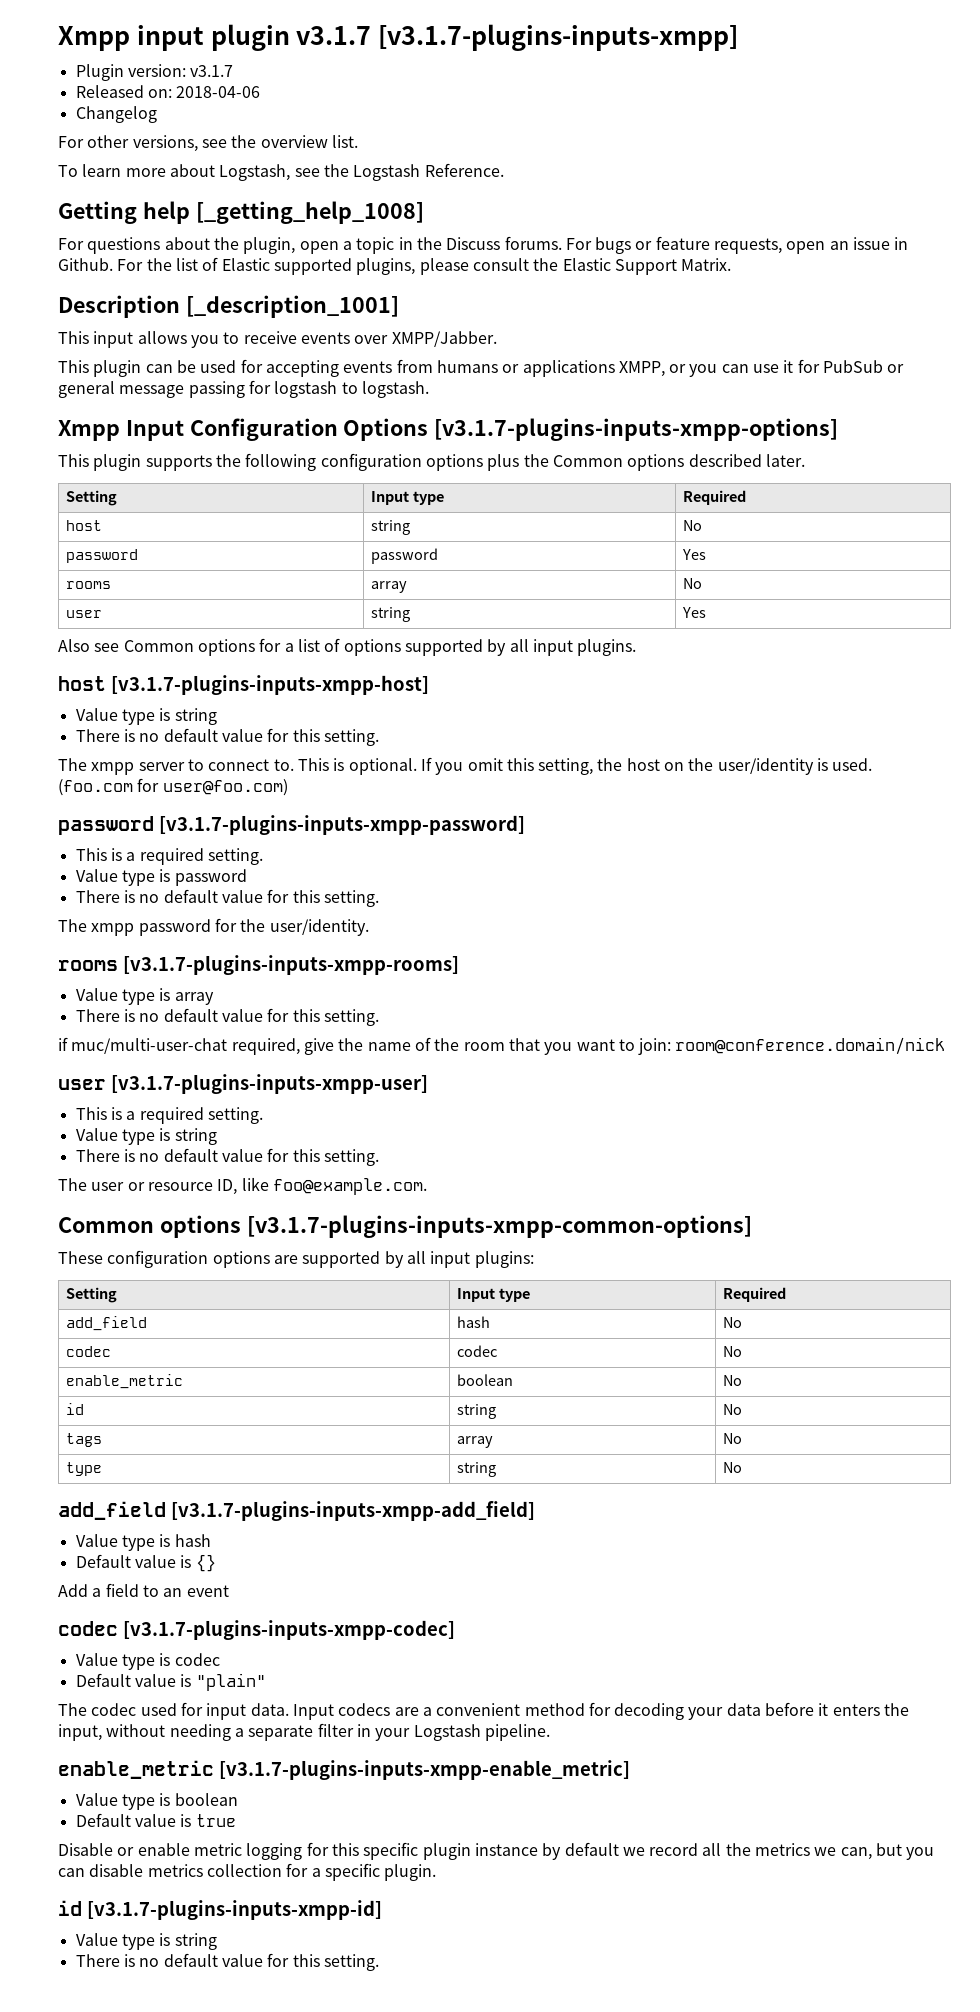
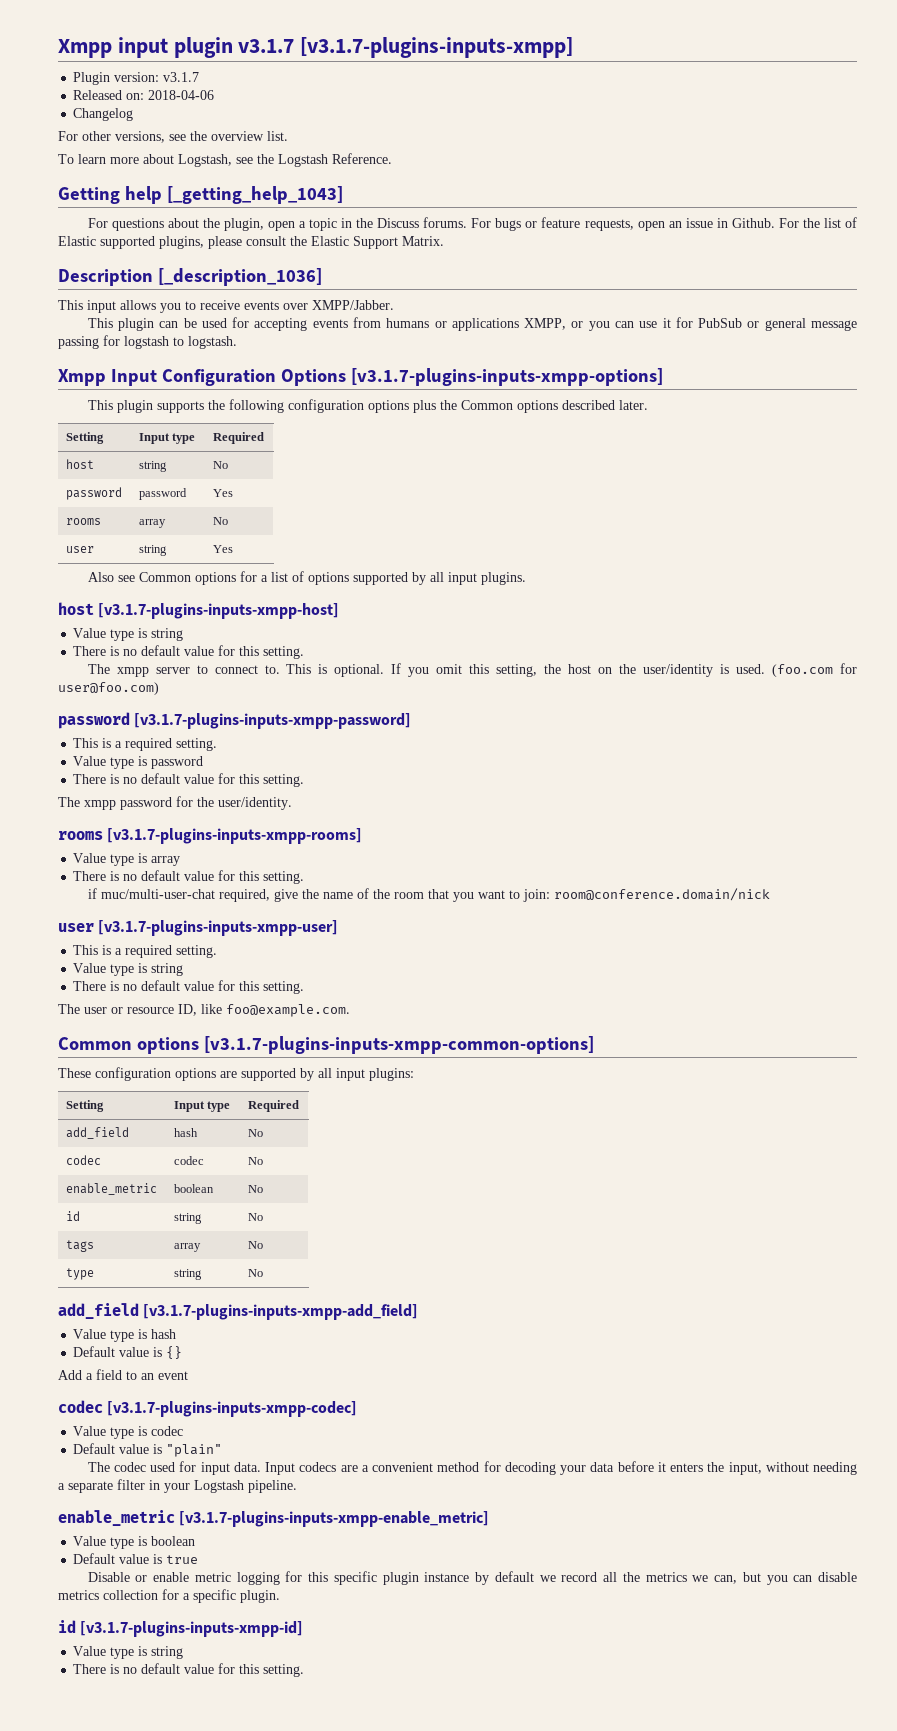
- Getting help [_getting_help_1008]
+ Getting help [_getting_help_1043]
- Description [_description_1001]
+ Description [_description_1036]

